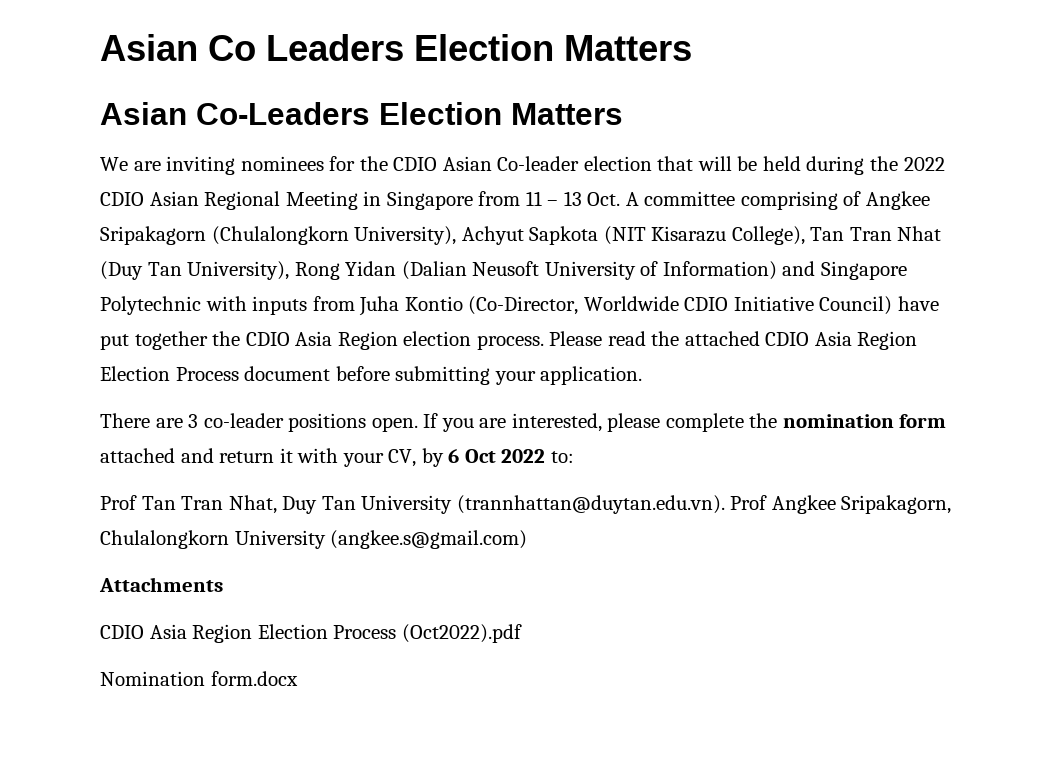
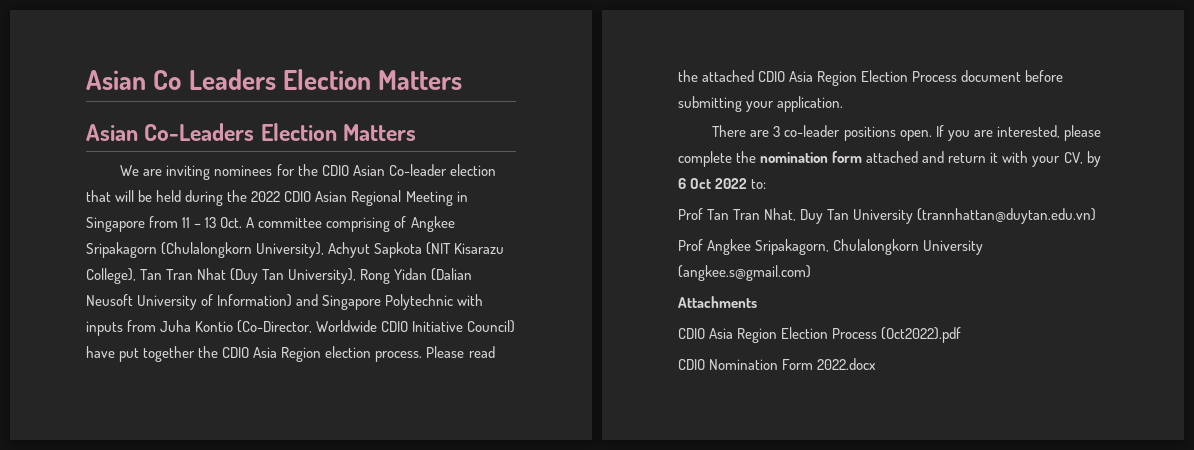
- Prof Tan Tran Nhat, Duy Tan University (trannhattan@duytan.edu.vn). Prof Angkee Sripakagorn, Chulalongkorn University (angkee.s@gmail.com)
+ Prof Tan Tran Nhat, Duy Tan University (trannhattan@duytan.edu.vn)
+ Prof Angkee Sripakagorn, Chulalongkorn University (angkee.s@gmail.com)
- Nomination form.docx
+ CDIO Nomination Form 2022.docx

